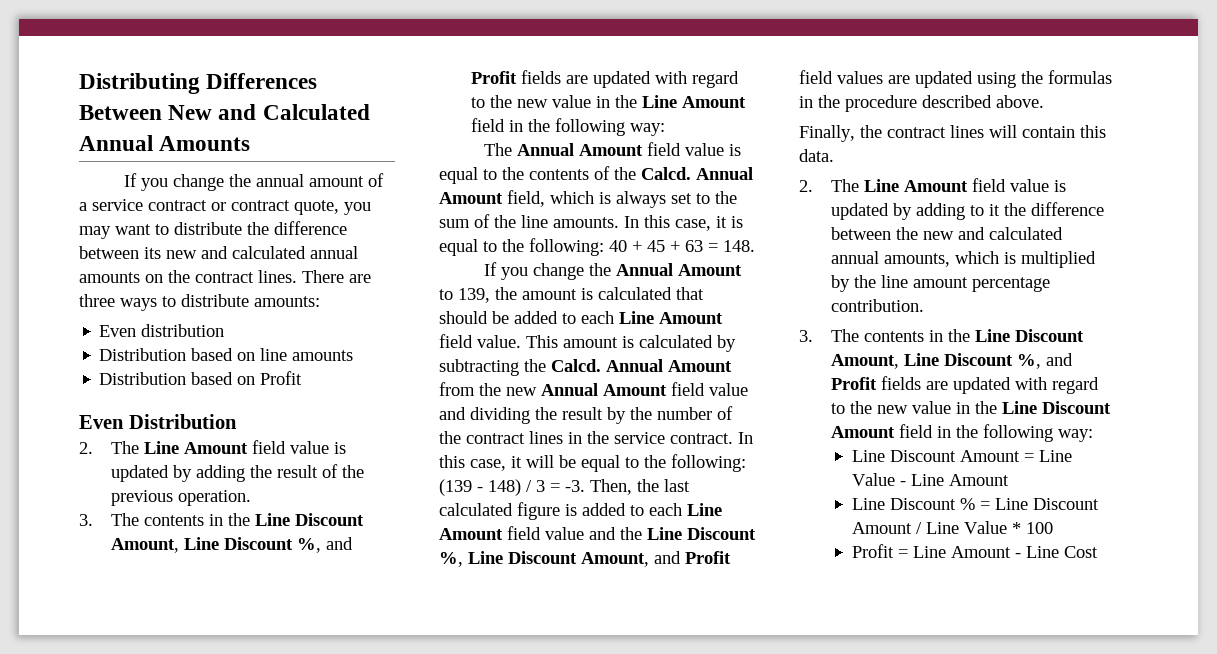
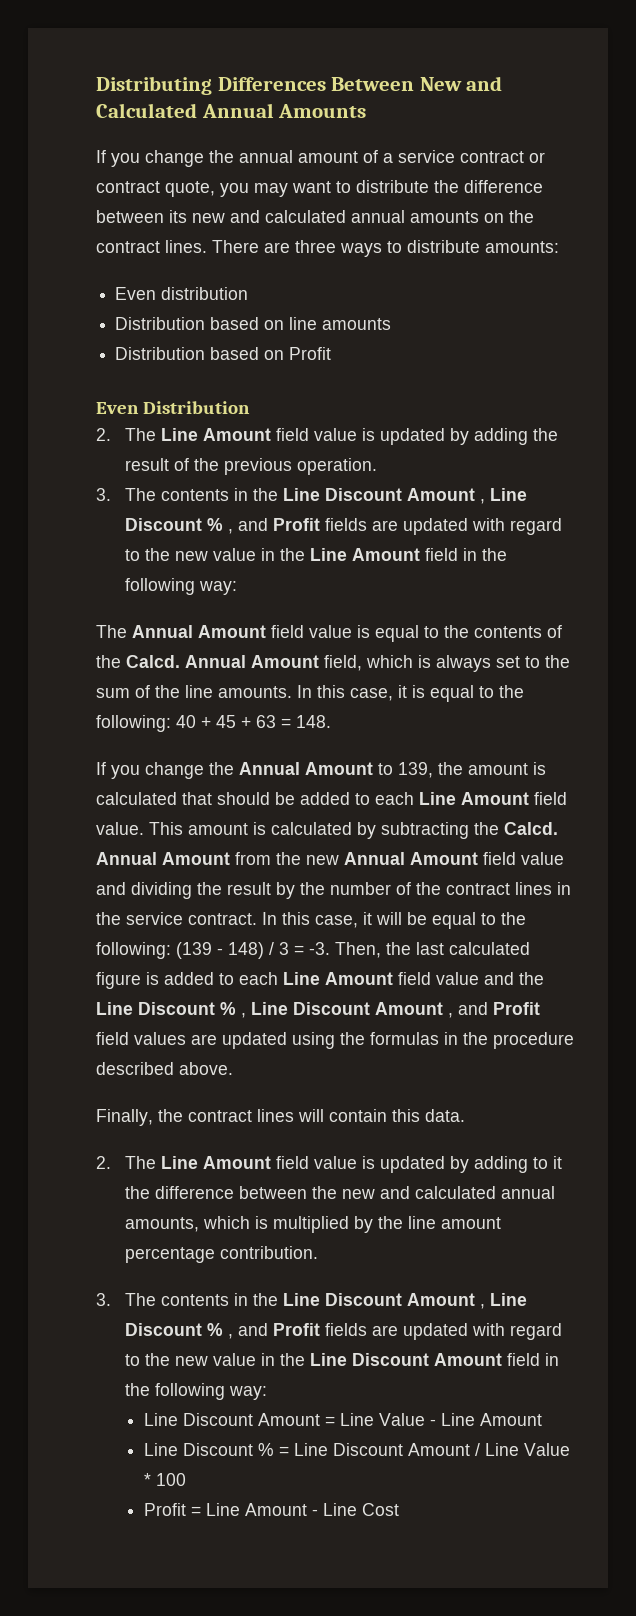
- 3. The contents in the Line Discount Amount, Line Discount %, and Profit fields are updated with regard to the new value in the Line Amount field in the following way:
+ 3. The contents in the Line Discount Amount , Line Discount % , and Profit fields are updated with regard to the new value in the Line Amount field in the following way:
- Then, the last calculated figure is added to each Line Amount field value and the Line Discount %, Line Discount Amount, and Profit field values are updated using the formulas in the procedure described above.
+ Then, the last calculated figure is added to each Line Amount field value and the Line Discount % , Line Discount Amount , and Profit field values are updated using the formulas in the procedure described above.
- 3. The contents in the Line Discount Amount, Line Discount %, and Profit fields are updated with regard to the new value in the Line Discount Amount field in the following way:
+ 3. The contents in the Line Discount Amount , Line Discount % , and Profit fields are updated with regard to the new value in the Line Discount Amount field in the following way:

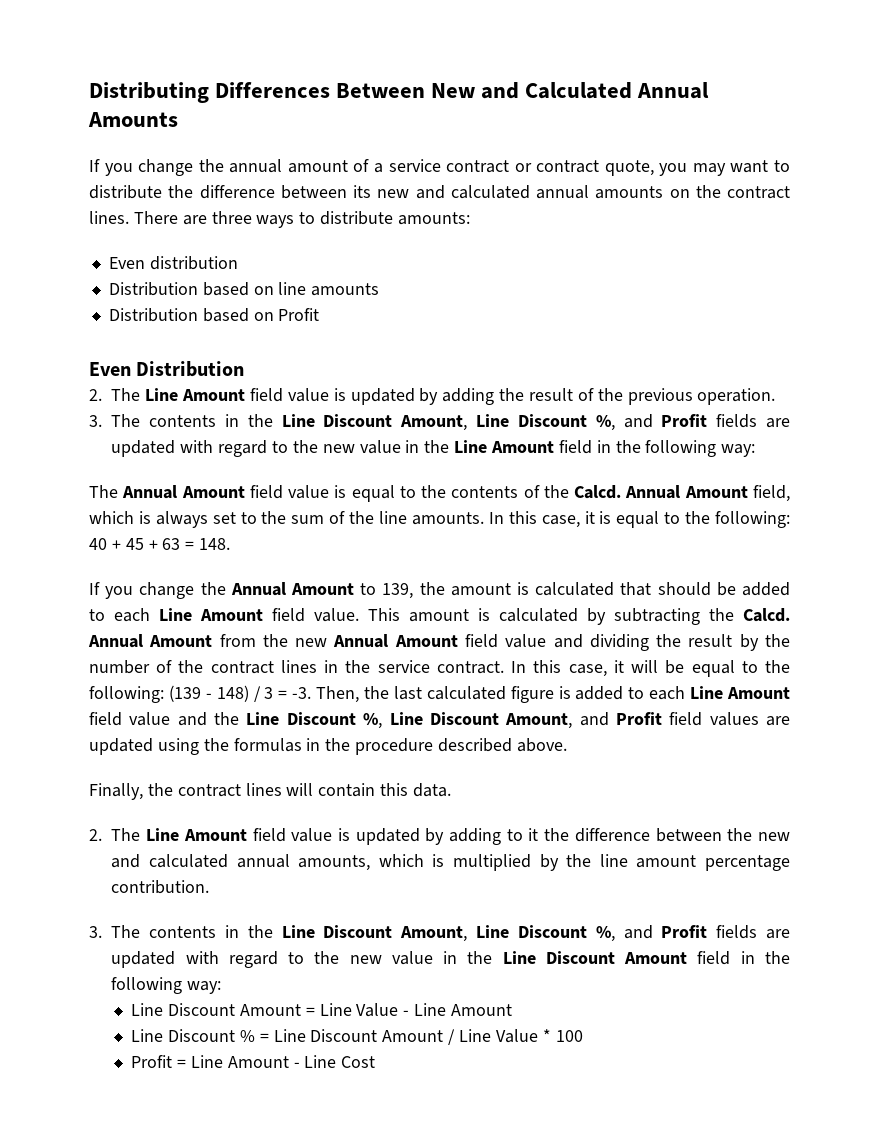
- 3. The contents in the Line Discount Amount , Line Discount % , and Profit fields are updated with regard to the new value in the Line Amount field in the following way:
+ 3. The contents in the Line Discount Amount, Line Discount %, and Profit fields are updated with regard to the new value in the Line Amount field in the following way:
- Then, the last calculated figure is added to each Line Amount field value and the Line Discount % , Line Discount Amount , and Profit field values are updated using the formulas in the procedure described above.
+ Then, the last calculated figure is added to each Line Amount field value and the Line Discount %, Line Discount Amount, and Profit field values are updated using the formulas in the procedure described above.
- 3. The contents in the Line Discount Amount , Line Discount % , and Profit fields are updated with regard to the new value in the Line Discount Amount field in the following way:
+ 3. The contents in the Line Discount Amount, Line Discount %, and Profit fields are updated with regard to the new value in the Line Discount Amount field in the following way:

